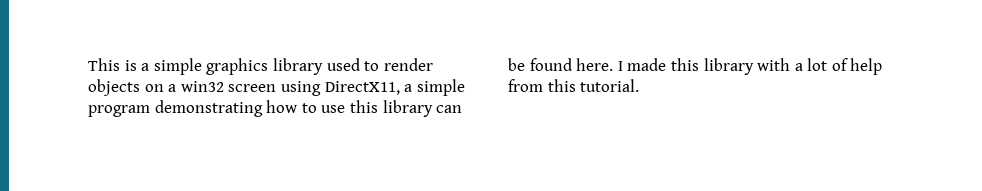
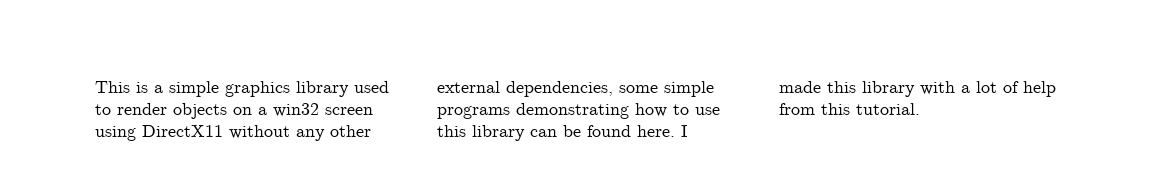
- This is a simple graphics library used to render objects on a win32 screen using DirectX11, a simple program demonstrating how to use this library can be found here.
+ This is a simple graphics library used to render objects on a win32 screen using DirectX11 without any other external dependencies, some simple programs demonstrating how to use this library can be found here.

